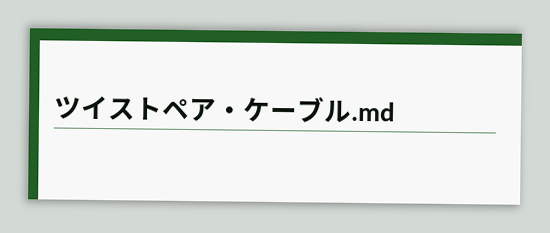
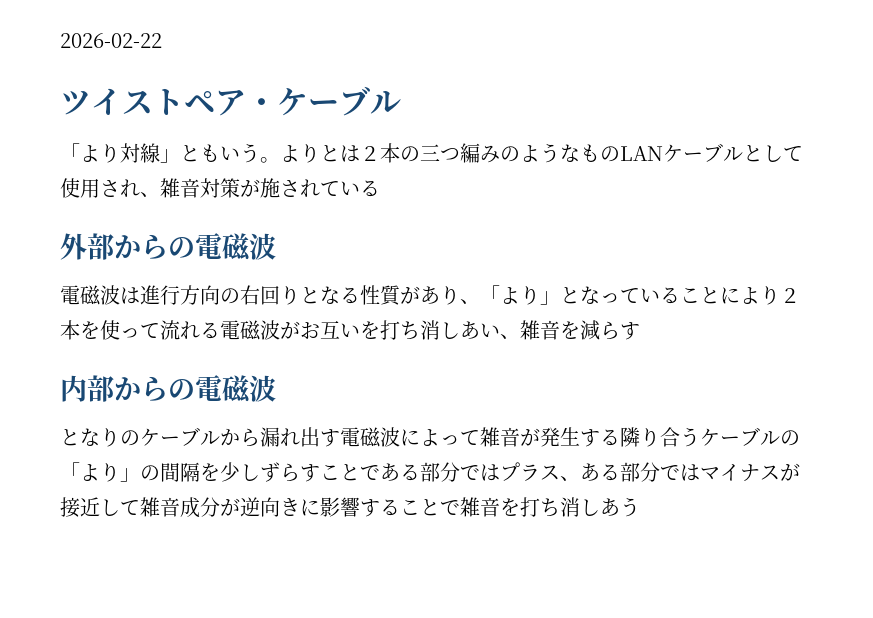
+ 2026-02-22
- ツイストペア・ケーブル.md
+ ツイストペア・ケーブル
+ 「より対線」ともいう。よりとは２本の三つ編みのようなものLANケーブルとして使用され、雑音対策が施されている
+ 外部からの電磁波
+ 電磁波は進行方向の右回りとなる性質があり、「より」となっていることにより２本を使って流れる電磁波がお互いを打ち消しあい、雑音を減らす
+ 内部からの電磁波
+ となりのケーブルから漏れ出す電磁波によって雑音が発生する隣り合うケーブルの「より」の間隔を少しずらすことである部分ではプラス、ある部分ではマイナスが接近して雑音成分が逆向きに影響することで雑音を打ち消しあう

